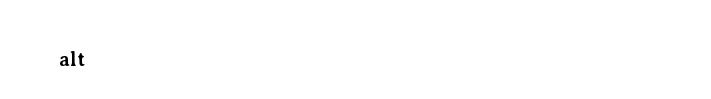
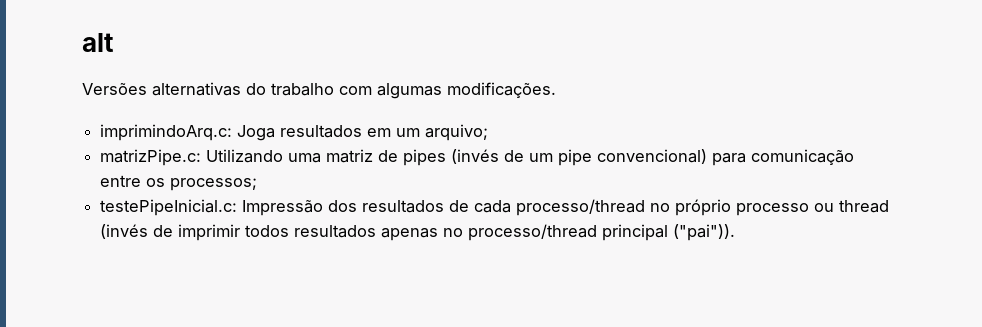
+ Versões alternativas do trabalho com algumas modificações.
+ imprimindoArq.c: Joga resultados em um arquivo;
+ matrizPipe.c: Utilizando uma matriz de pipes (invés de um pipe convencional) para comunicação entre os processos;
+ testePipeInicial.c: Impressão dos resultados de cada processo/thread no próprio processo ou thread (invés de imprimir todos resultados apenas no processo/thread principal ("pai")).

